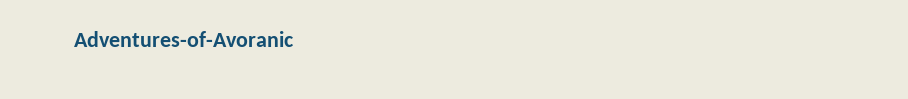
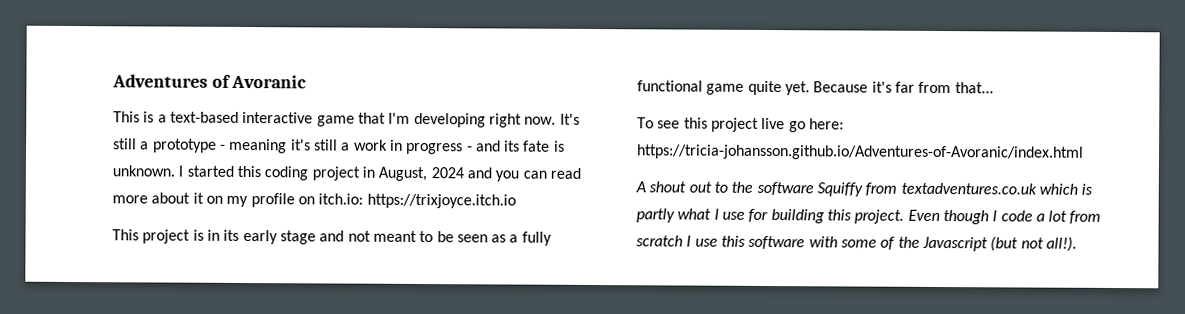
- Adventures-of-Avoranic
+ Adventures of Avoranic
+ This is a text-based interactive game that I'm developing right now. It's still a prototype - meaning it's still a work in progress - and its fate is unknown. I started this coding project in August, 2024 and you can read more about it on my profile on itch.io: https://trixjoyce.itch.io
+ This project is in its early stage and not meant to be seen as a fully functional game quite yet. Because it's far from that...
+ To see this project live go here: https://tricia-johansson.github.io/Adventures-of-Avoranic/index.html
+ A shout out to the software Squiffy from textadventures.co.uk which is partly what I use for building this project. Even though I code a lot from scratch I use this software with some of the Javascript (but not all!).

